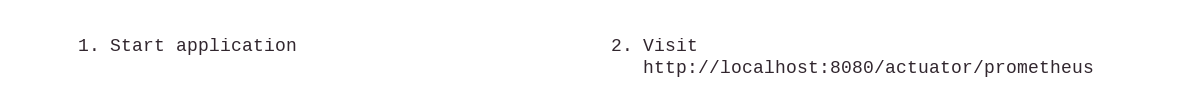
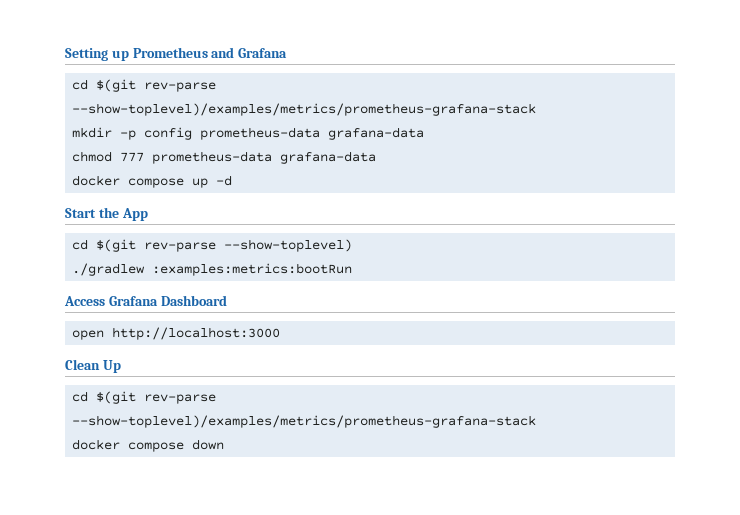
- 1. Start application
- 2. Visit http://localhost:8080/actuator/prometheus
+ Setting up Prometheus and Grafana
+ cd $(git rev-parse --show-toplevel)/examples/metrics/prometheus-grafana-stack
+ mkdir -p config prometheus-data grafana-data
+ chmod 777 prometheus-data grafana-data
+ docker compose up -d
+ Start the App
+ cd $(git rev-parse --show-toplevel)
+ ./gradlew :examples:metrics:bootRun
+ Access Grafana Dashboard
+ open http://localhost:3000
+ Clean Up
+ cd $(git rev-parse --show-toplevel)/examples/metrics/prometheus-grafana-stack
+ docker compose down

